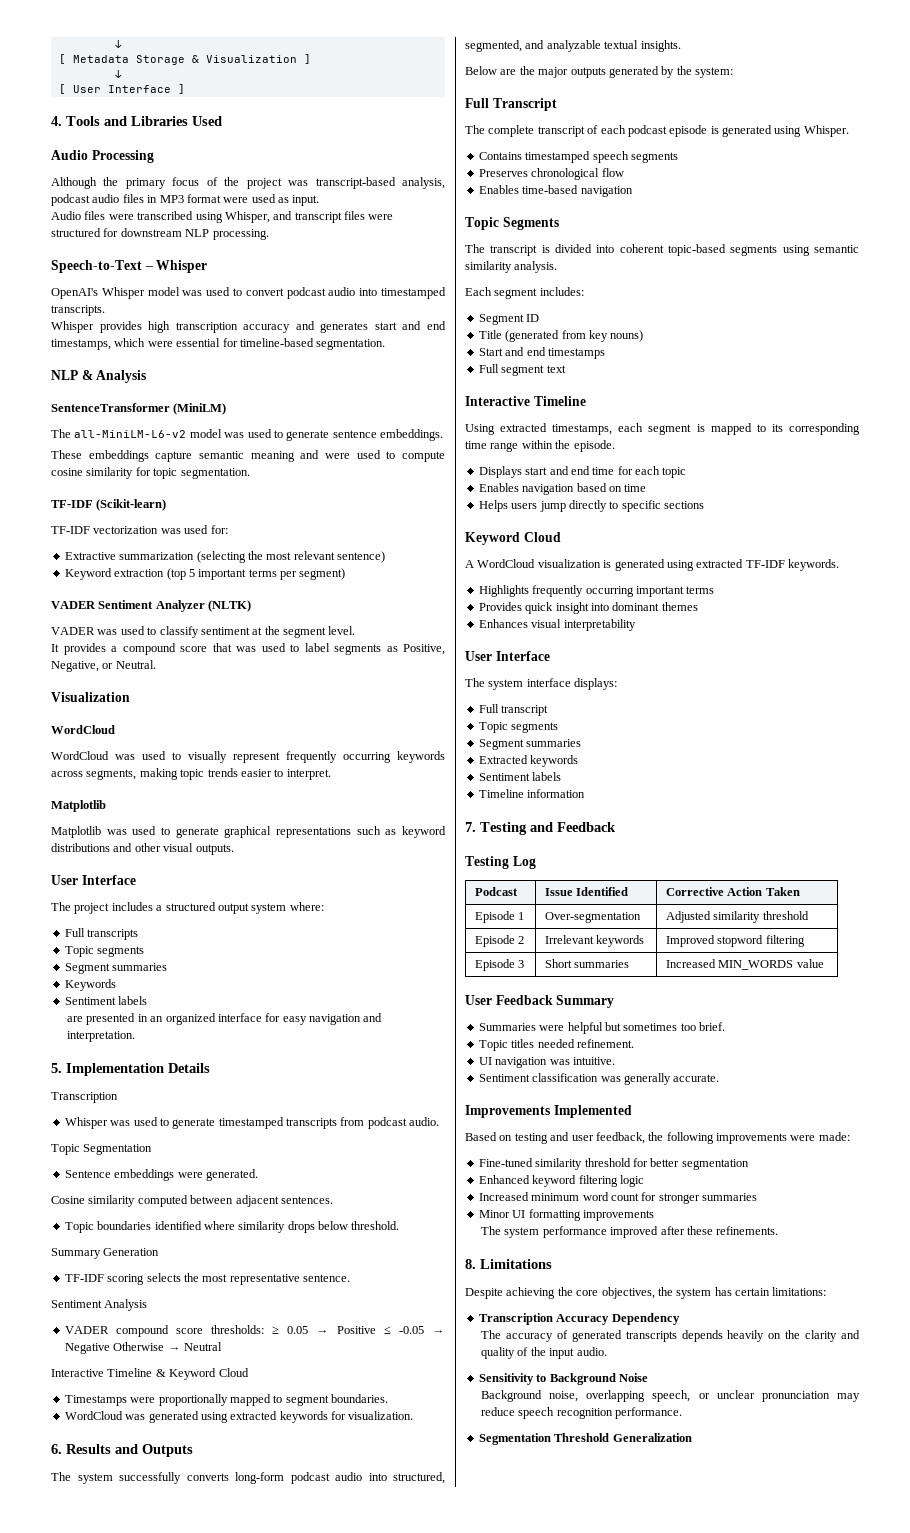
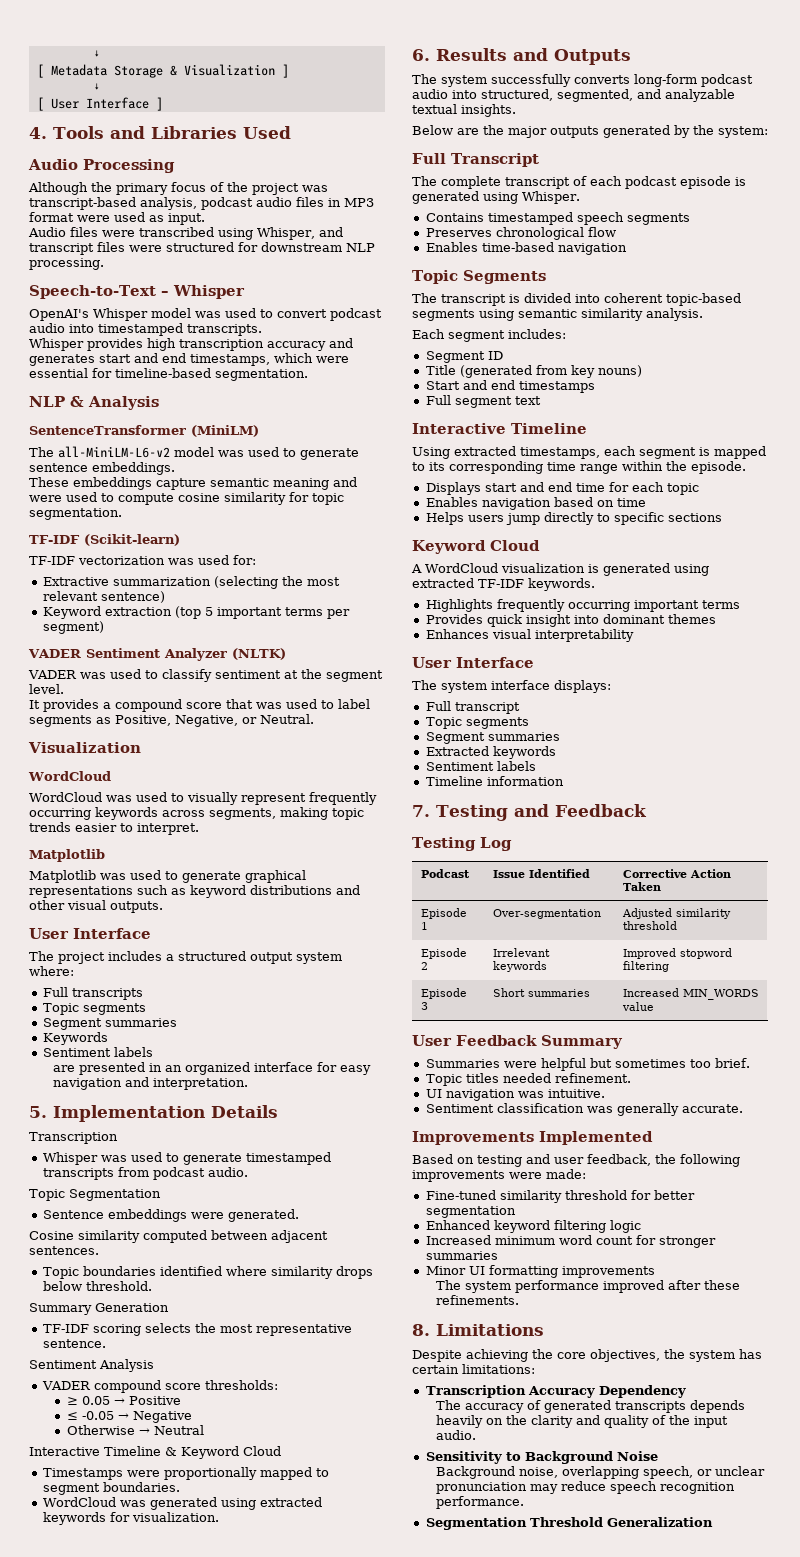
- VADER compound score thresholds: ≥ 0.05 → Positive ≤ -0.05 → Negative Otherwise → Neutral
+ VADER compound score thresholds:
+ ≥ 0.05 → Positive
+ ≤ -0.05 → Negative
+ Otherwise → Neutral

